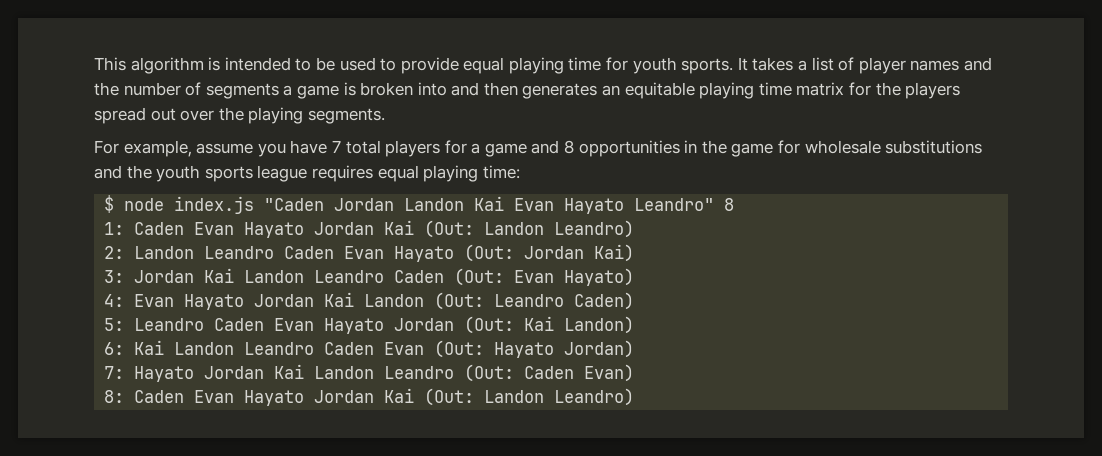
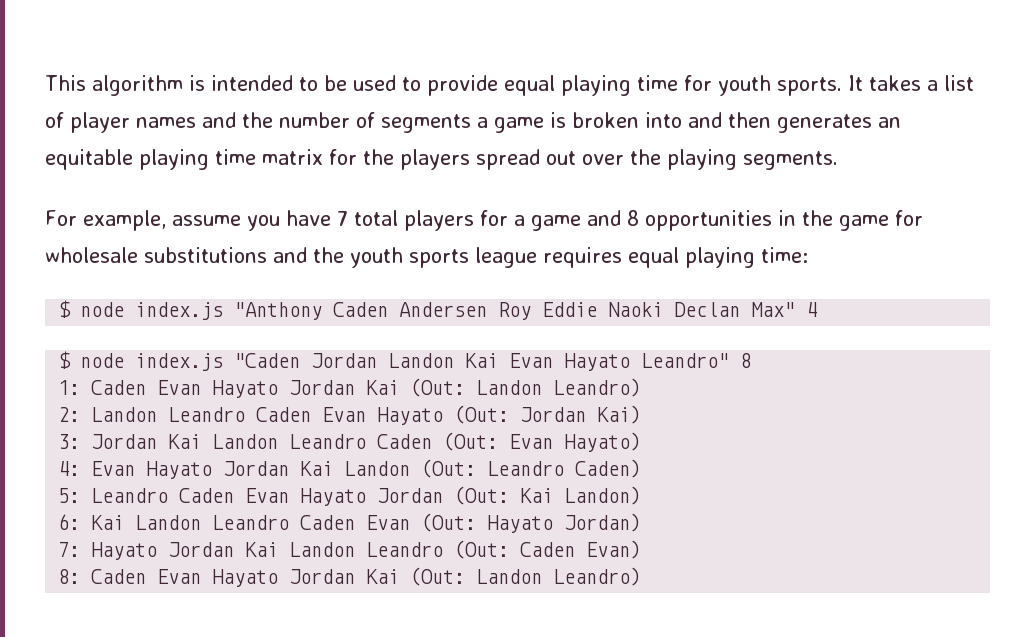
+ $ node index.js "Anthony Caden Andersen Roy Eddie Naoki Declan Max" 4

